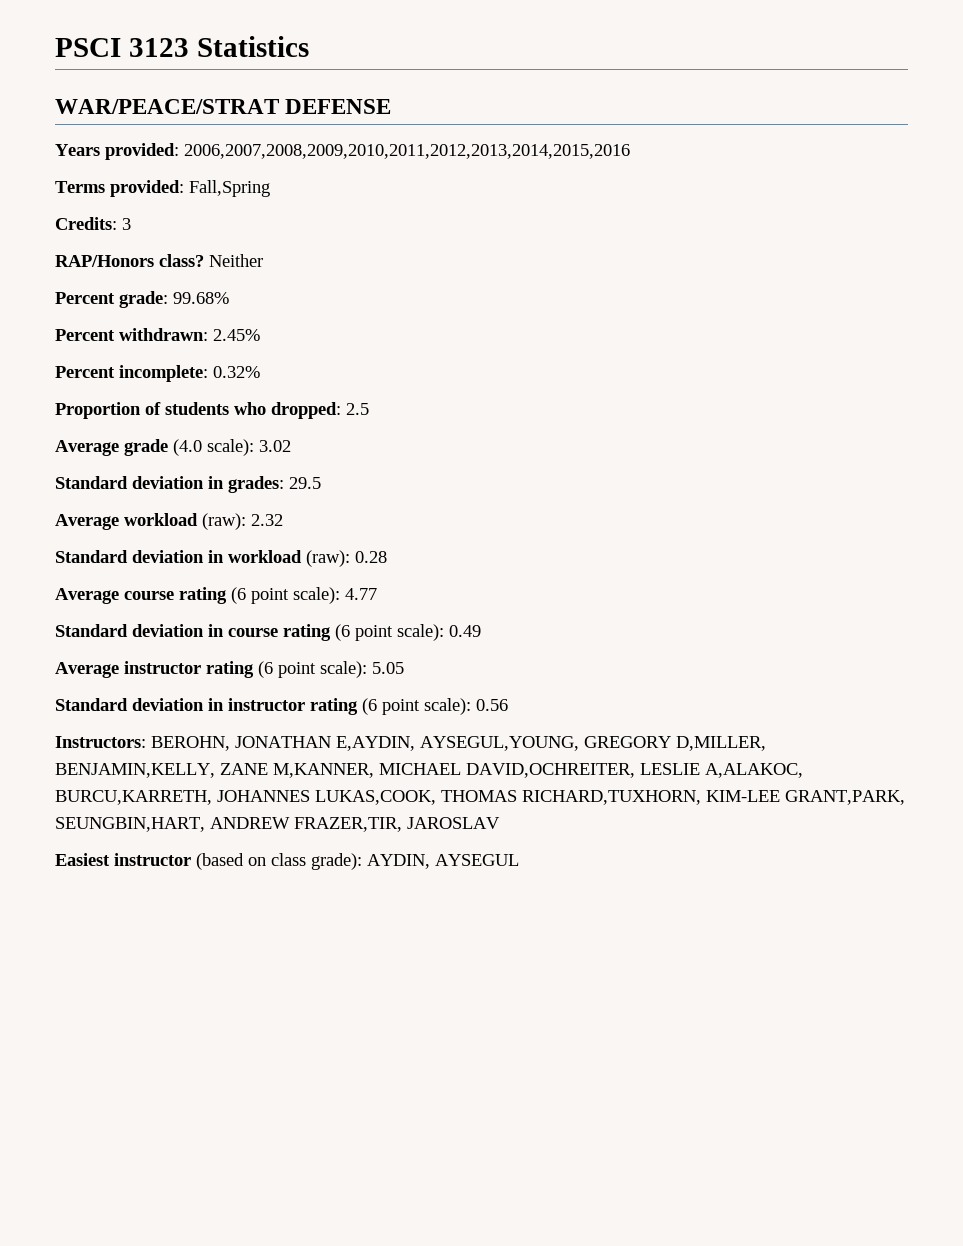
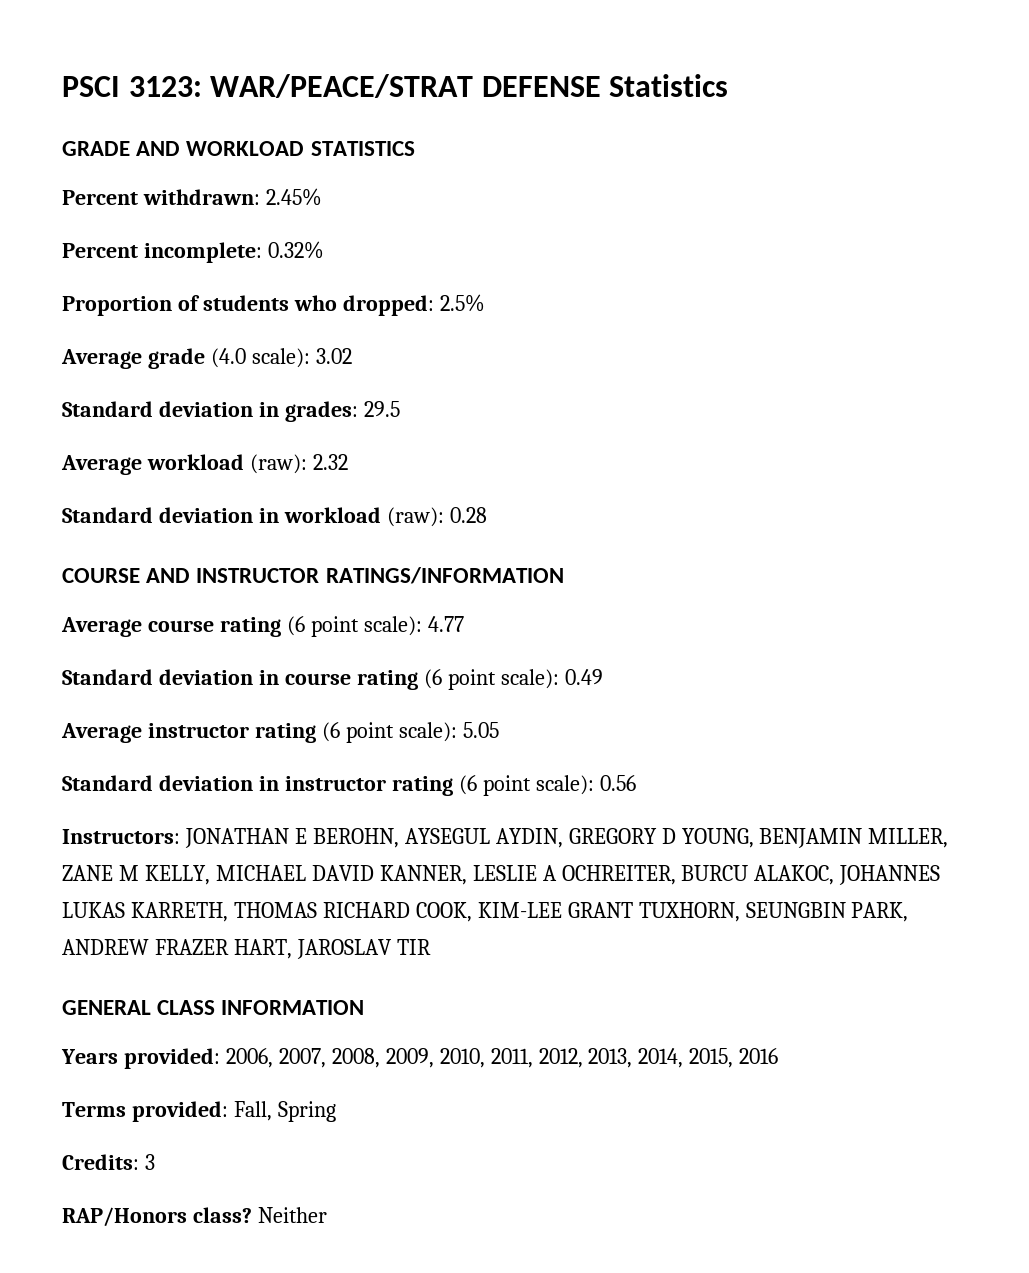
- PSCI 3123 Statistics
- WAR/PEACE/STRAT DEFENSE
- Years provided: 2006,2007,2008,2009,2010,2011,2012,2013,2014,2015,2016
- Terms provided: Fall,Spring
- Credits: 3
- RAP/Honors class? Neither
- Percent grade: 99.68%
+ PSCI 3123: WAR/PEACE/STRAT DEFENSE Statistics
+ GRADE AND WORKLOAD STATISTICS
- Proportion of students who dropped: 2.5
+ Proportion of students who dropped: 2.5%
+ COURSE AND INSTRUCTOR RATINGS/INFORMATION
- Instructors: BEROHN, JONATHAN E,AYDIN, AYSEGUL,YOUNG, GREGORY D,MILLER, BENJAMIN,KELLY, ZANE M,KANNER, MICHAEL DAVID,OCHREITER, LESLIE A,ALAKOC, BURCU,KARRETH, JOHANNES LUKAS,COOK, THOMAS RICHARD,TUXHORN, KIM-LEE GRANT,PARK, SEUNGBIN,HART, ANDREW FRAZER,TIR, JAROSLAV
- Easiest instructor (based on class grade): AYDIN, AYSEGUL
+ Instructors: JONATHAN E BEROHN, AYSEGUL AYDIN, GREGORY D YOUNG, BENJAMIN MILLER, ZANE M KELLY, MICHAEL DAVID KANNER, LESLIE A OCHREITER, BURCU ALAKOC, JOHANNES LUKAS KARRETH, THOMAS RICHARD COOK, KIM-LEE GRANT TUXHORN, SEUNGBIN PARK, ANDREW FRAZER HART, JAROSLAV TIR
+ GENERAL CLASS INFORMATION
+ Years provided: 2006, 2007, 2008, 2009, 2010, 2011, 2012, 2013, 2014, 2015, 2016
+ Terms provided: Fall, Spring
+ Credits: 3
+ RAP/Honors class? Neither

